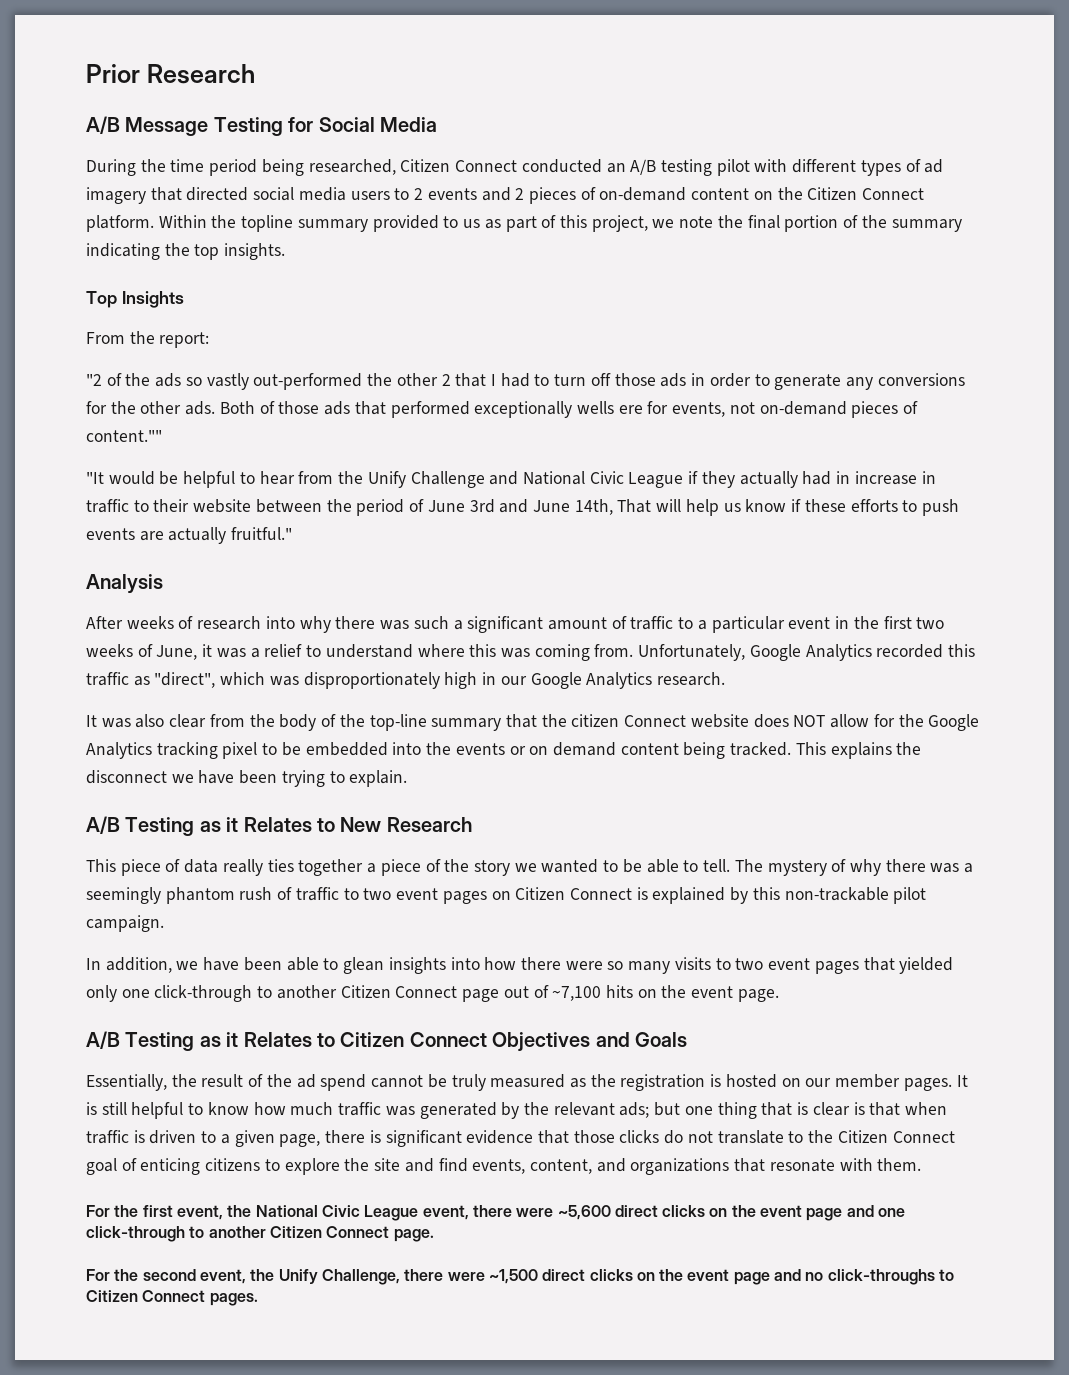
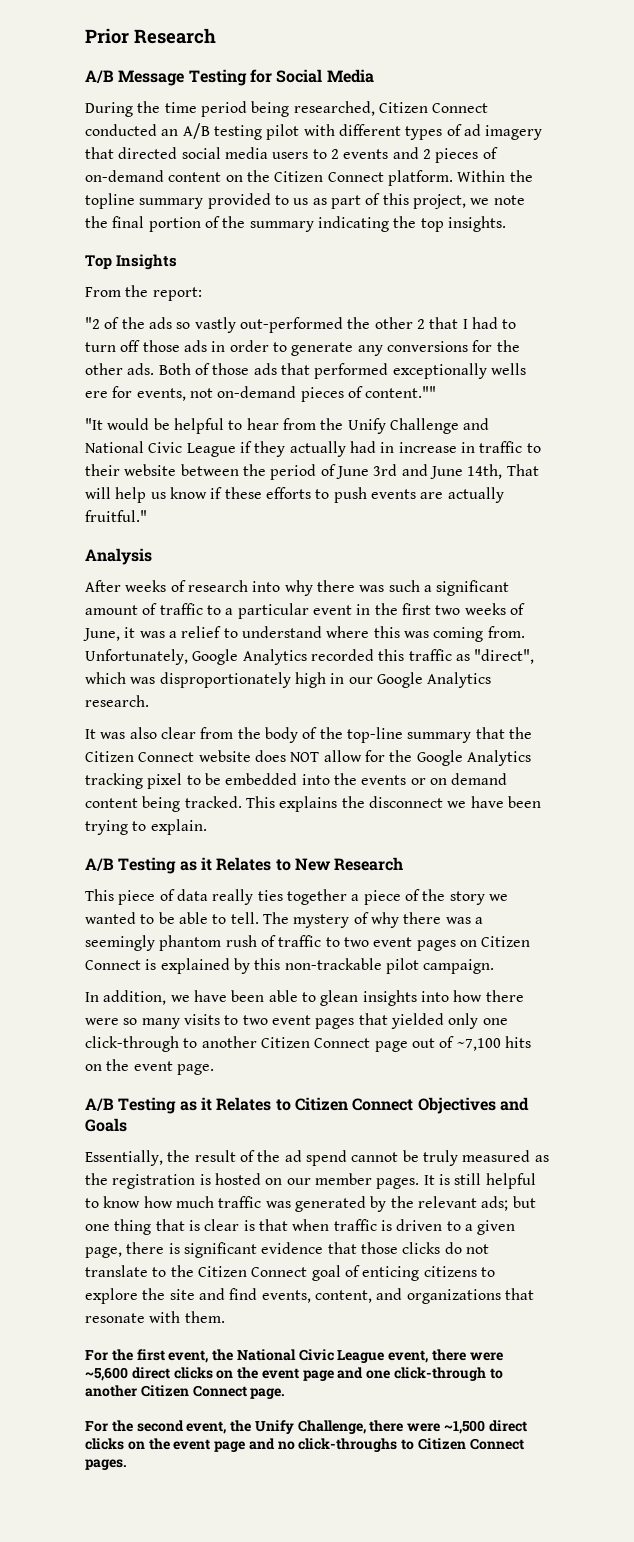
- It was also clear from the body of the top-line summary that the citizen Connect website does NOT allow for the Google Analytics tracking pixel to be embedded into the events or on demand content being tracked.
+ It was also clear from the body of the top-line summary that the Citizen Connect website does NOT allow for the Google Analytics tracking pixel to be embedded into the events or on demand content being tracked.

